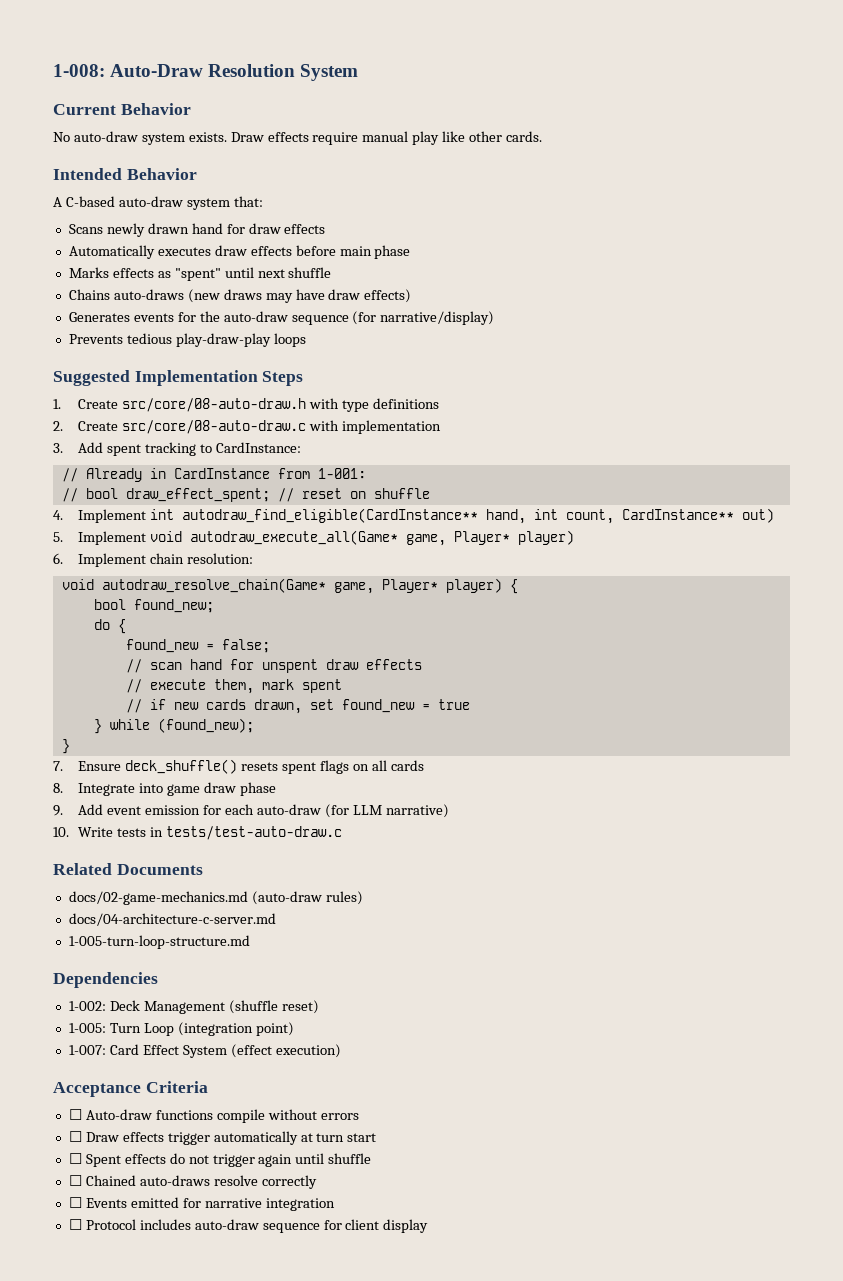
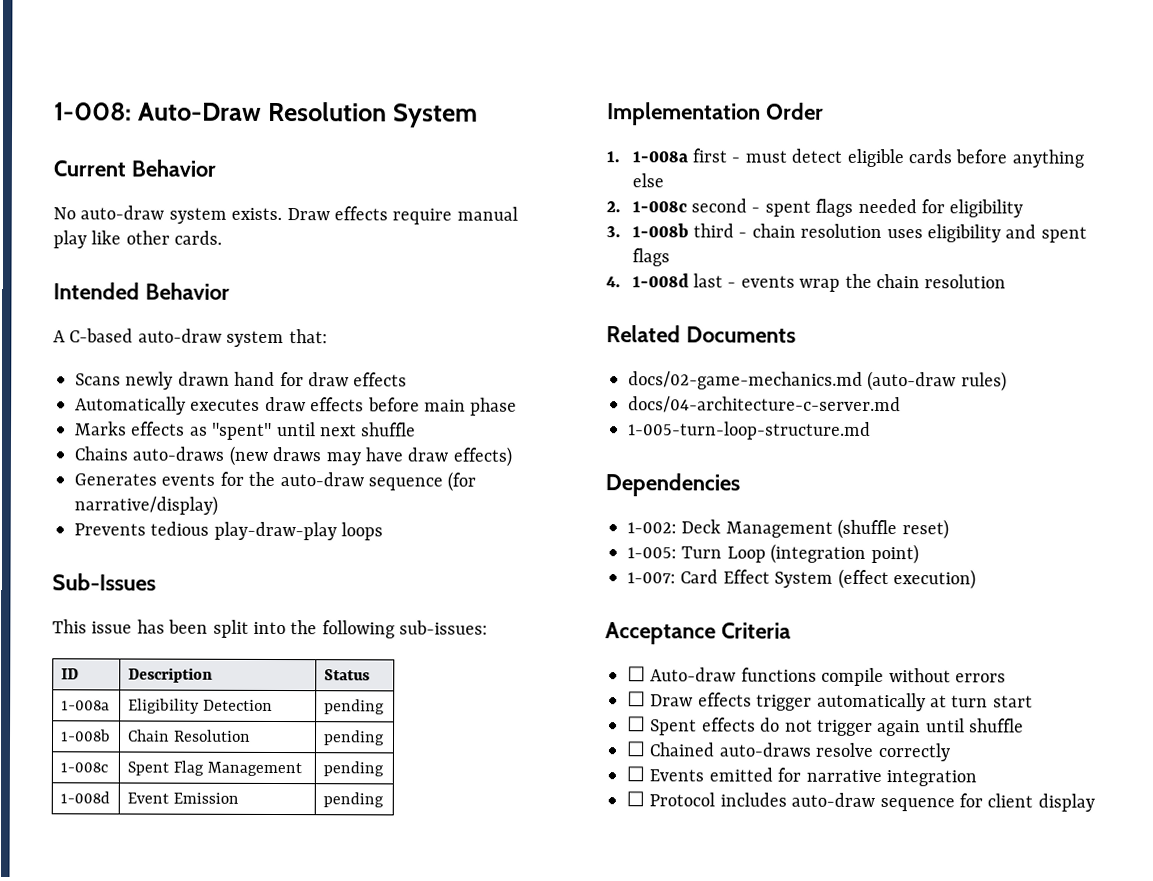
- Suggested Implementation Steps
- 1. Create src/core/08-auto-draw.h with type definitions
- 2. Create src/core/08-auto-draw.c with implementation
- 3. Add spent tracking to CardInstance:
- // Already in CardInstance from 1-001:
- // bool draw_effect_spent; // reset on shuffle
- 4. Implement int autodraw_find_eligible(CardInstance** hand, int count, CardInstance** out)
- 5. Implement void autodraw_execute_all(Game* game, Player* player)
- 6. Implement chain resolution:
- void autodraw_resolve_chain(Game* game, Player* player) {
- bool found_new;
- do {
- found_new = false;
- // scan hand for unspent draw effects
- // execute them, mark spent
- // if new cards drawn, set found_new = true
- } while (found_new);
- }
- 7. Ensure deck_shuffle() resets spent flags on all cards
- 8. Integrate into game draw phase
- 9. Add event emission for each auto-draw (for LLM narrative)
- 10. Write tests in tests/test-auto-draw.c
+ Sub-Issues
+ This issue has been split into the following sub-issues:
+ ID | Description | Status
+ 1-008a | Eligibility Detection | pending
+ 1-008b | Chain Resolution | pending
+ 1-008c | Spent Flag Management | pending
+ 1-008d | Event Emission | pending
+ Implementation Order
+ 1. 1-008a first - must detect eligible cards before anything else
+ 2. 1-008c second - spent flags needed for eligibility
+ 3. 1-008b third - chain resolution uses eligibility and spent flags
+ 4. 1-008d last - events wrap the chain resolution

